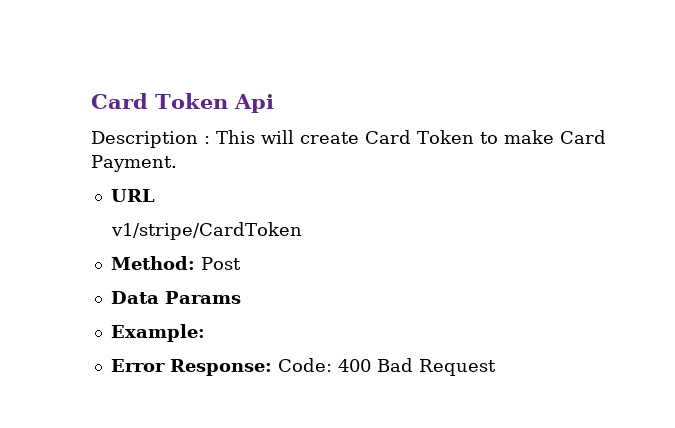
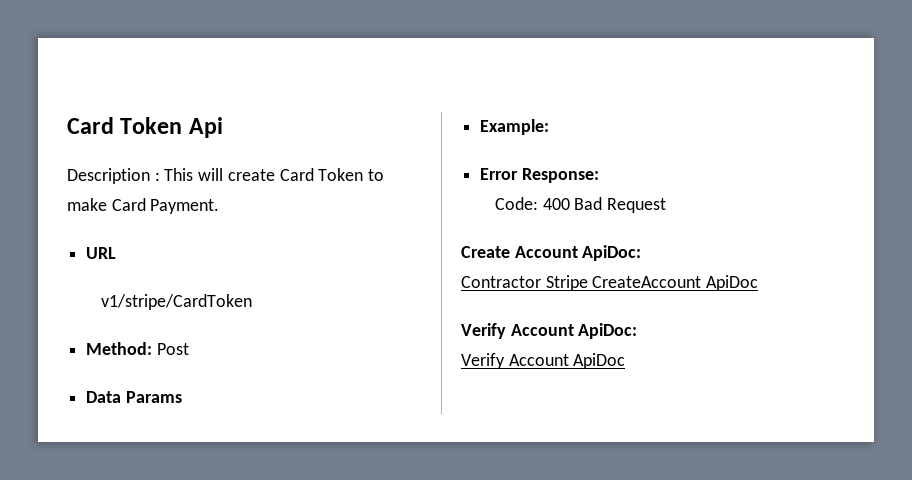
- Error Response: Code: 400 Bad Request
+ Error Response:
+ Code: 400 Bad Request
+ Create Account ApiDoc:
+ Contractor Stripe CreateAccount ApiDoc
+ Verify Account ApiDoc:
+ Verify Account ApiDoc

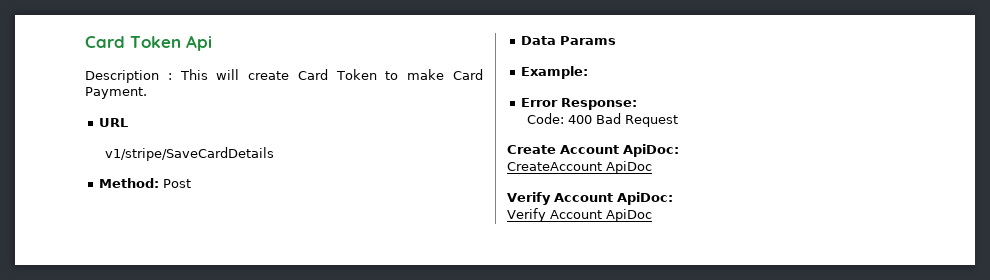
- v1/stripe/CardToken
+ v1/stripe/SaveCardDetails
- Contractor Stripe CreateAccount ApiDoc
+ CreateAccount ApiDoc

